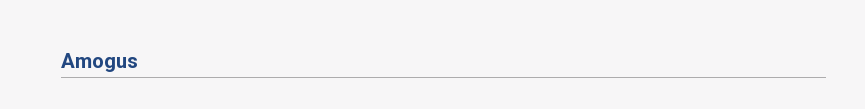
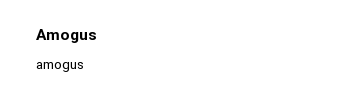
+ amogus

